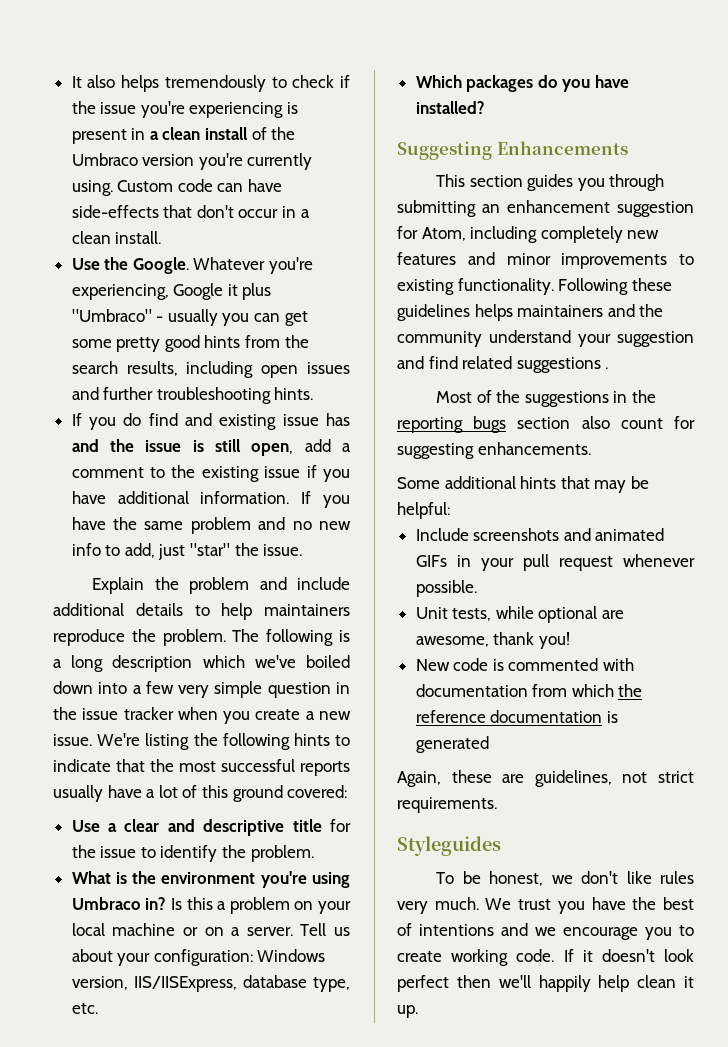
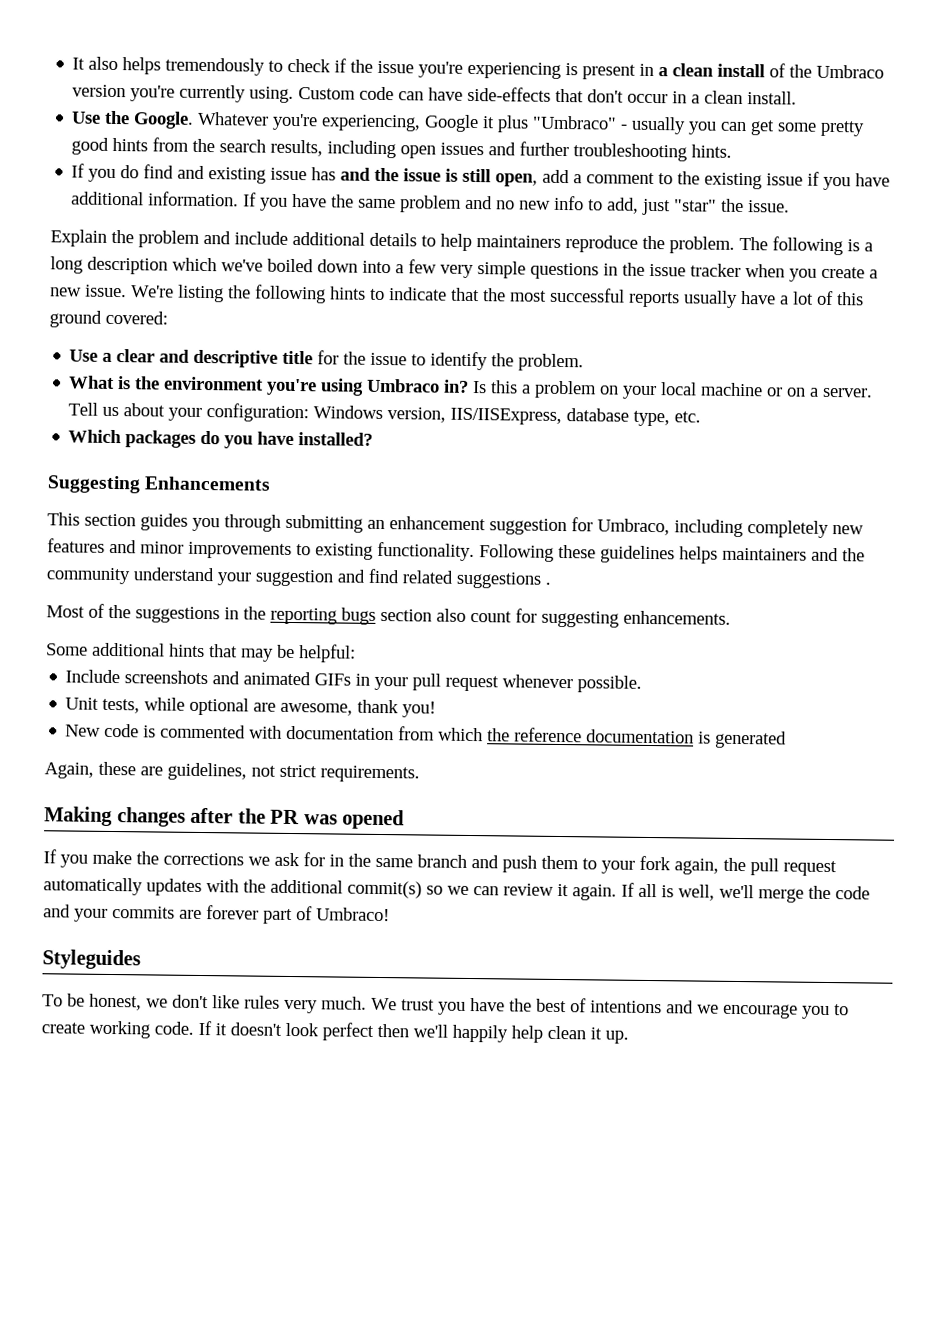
- The following is a long description which we've boiled down into a few very simple question in the issue tracker when you create a new issue.
+ The following is a long description which we've boiled down into a few very simple questions in the issue tracker when you create a new issue.
- This section guides you through submitting an enhancement suggestion for Atom, including completely new features and minor improvements to existing functionality.
+ This section guides you through submitting an enhancement suggestion for Umbraco, including completely new features and minor improvements to existing functionality.
+ Making changes after the PR was opened
+ If you make the corrections we ask for in the same branch and push them to your fork again, the pull request automatically updates with the additional commit(s) so we can review it again. If all is well, we'll merge the code and your commits are forever part of Umbraco!

